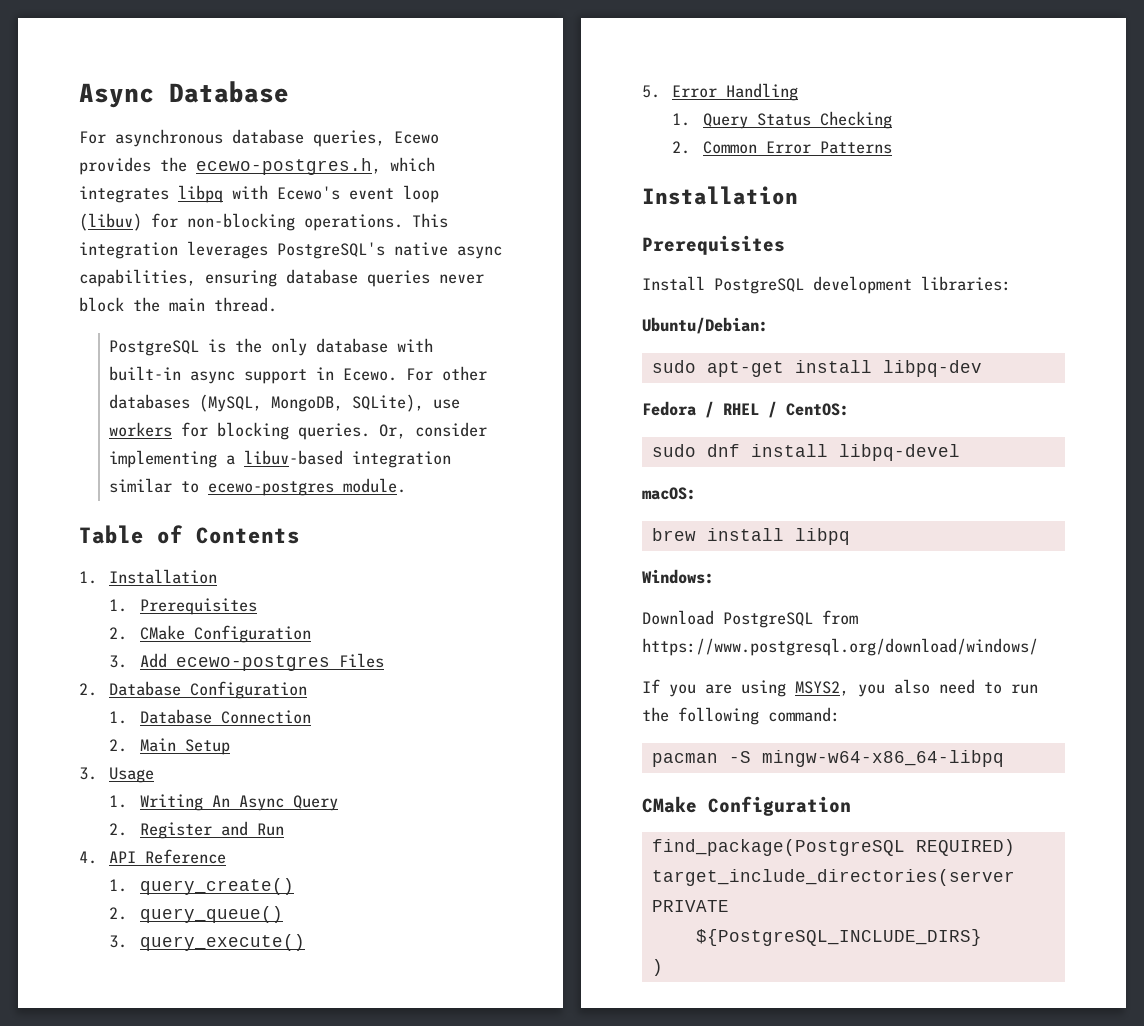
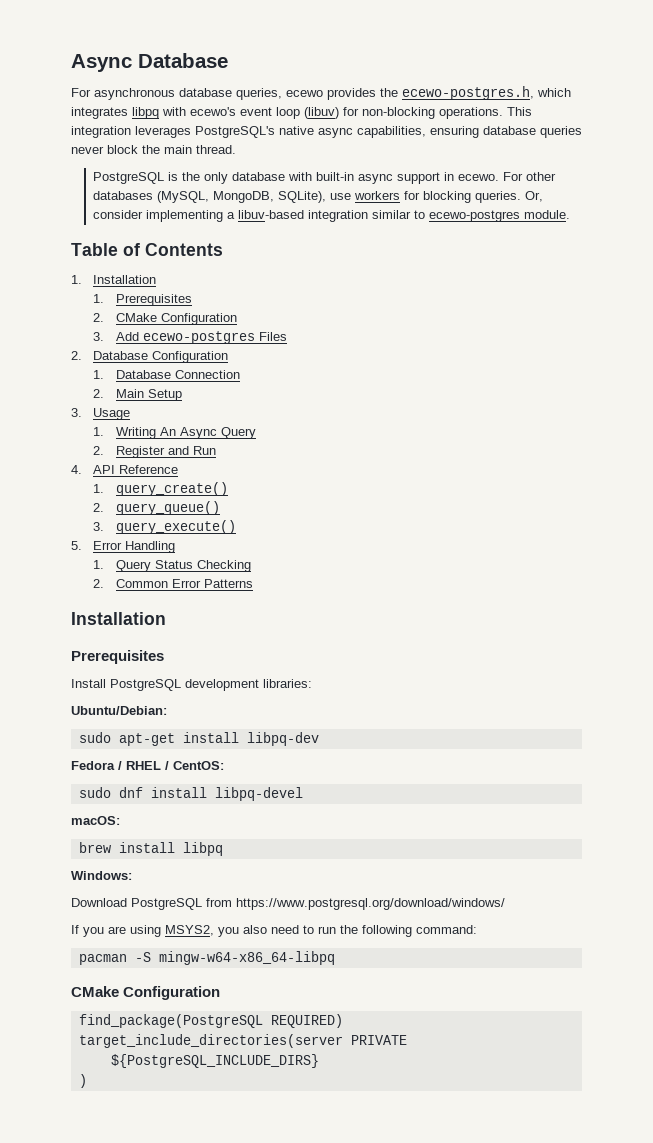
- For asynchronous database queries, Ecewo provides the ecewo-postgres.h, which integrates libpq with Ecewo's event loop (libuv) for non-blocking operations.
+ For asynchronous database queries, ecewo provides the ecewo-postgres.h, which integrates libpq with ecewo's event loop (libuv) for non-blocking operations.
- PostgreSQL is the only database with built-in async support in Ecewo.
+ PostgreSQL is the only database with built-in async support in ecewo.

